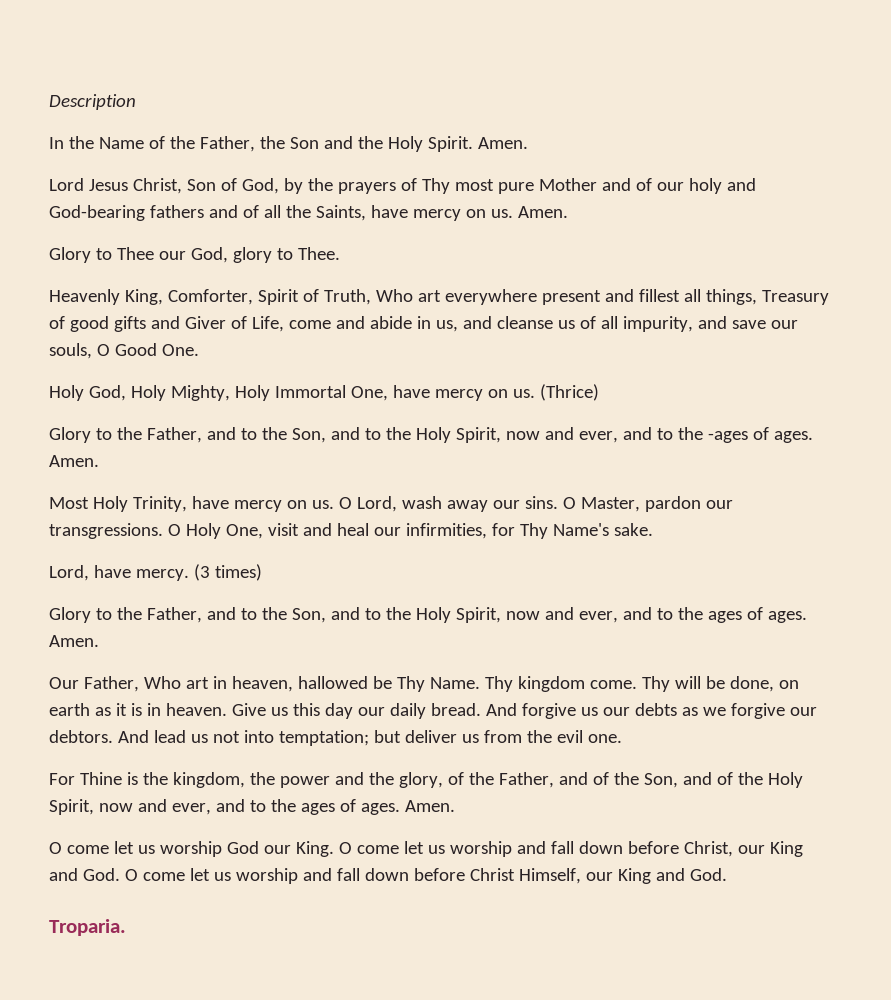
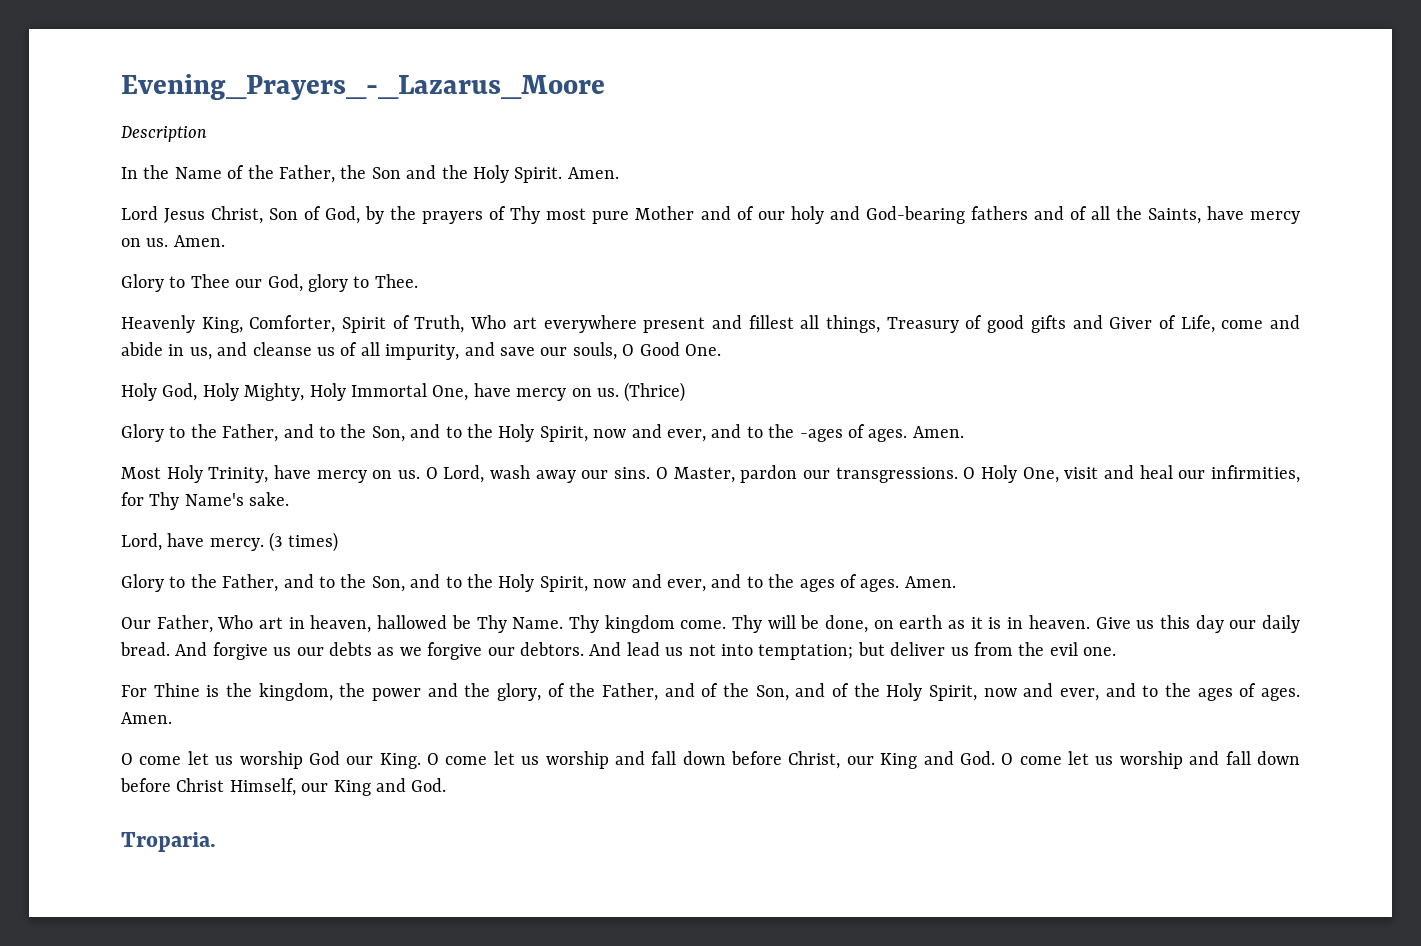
+ Evening_Prayers_-_Lazarus_Moore

